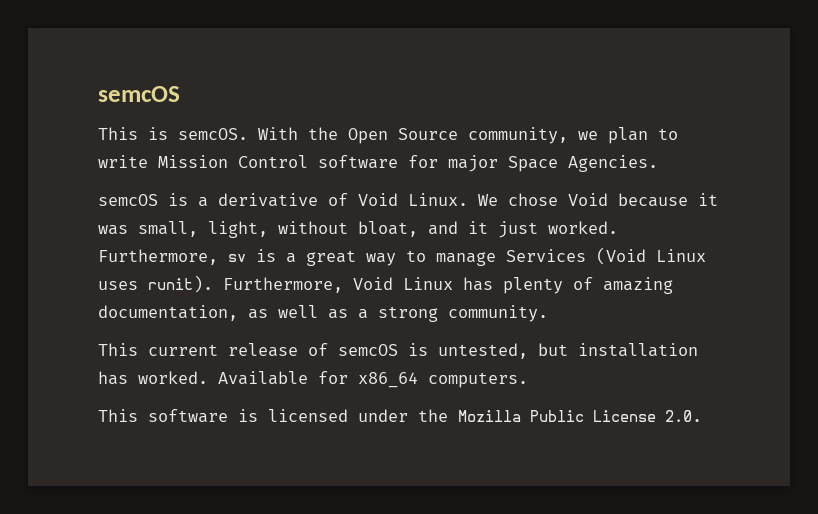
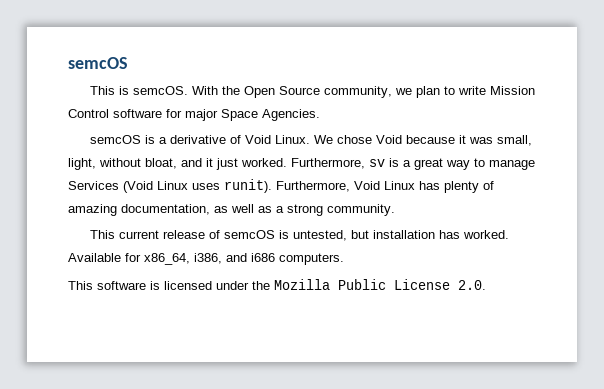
- Available for x86_64 computers.
+ Available for x86_64, i386, and i686 computers.

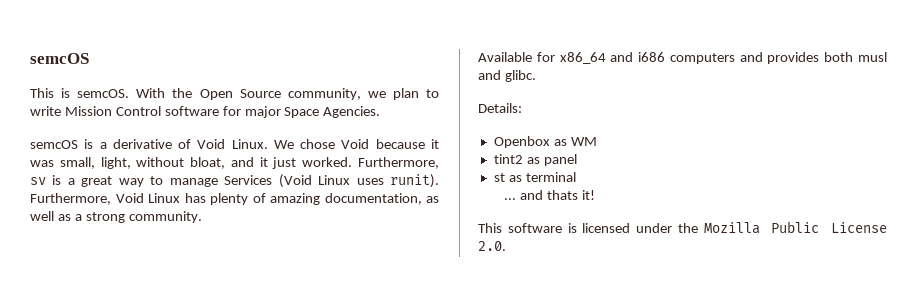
- This current release of semcOS is untested, but installation has worked. Available for x86_64, i386, and i686 computers.
+ Available for x86_64 and i686 computers and provides both musl and glibc.
+ Details:
+ Openbox as WM
+ tint2 as panel
+ st as terminal
+ ... and thats it!

